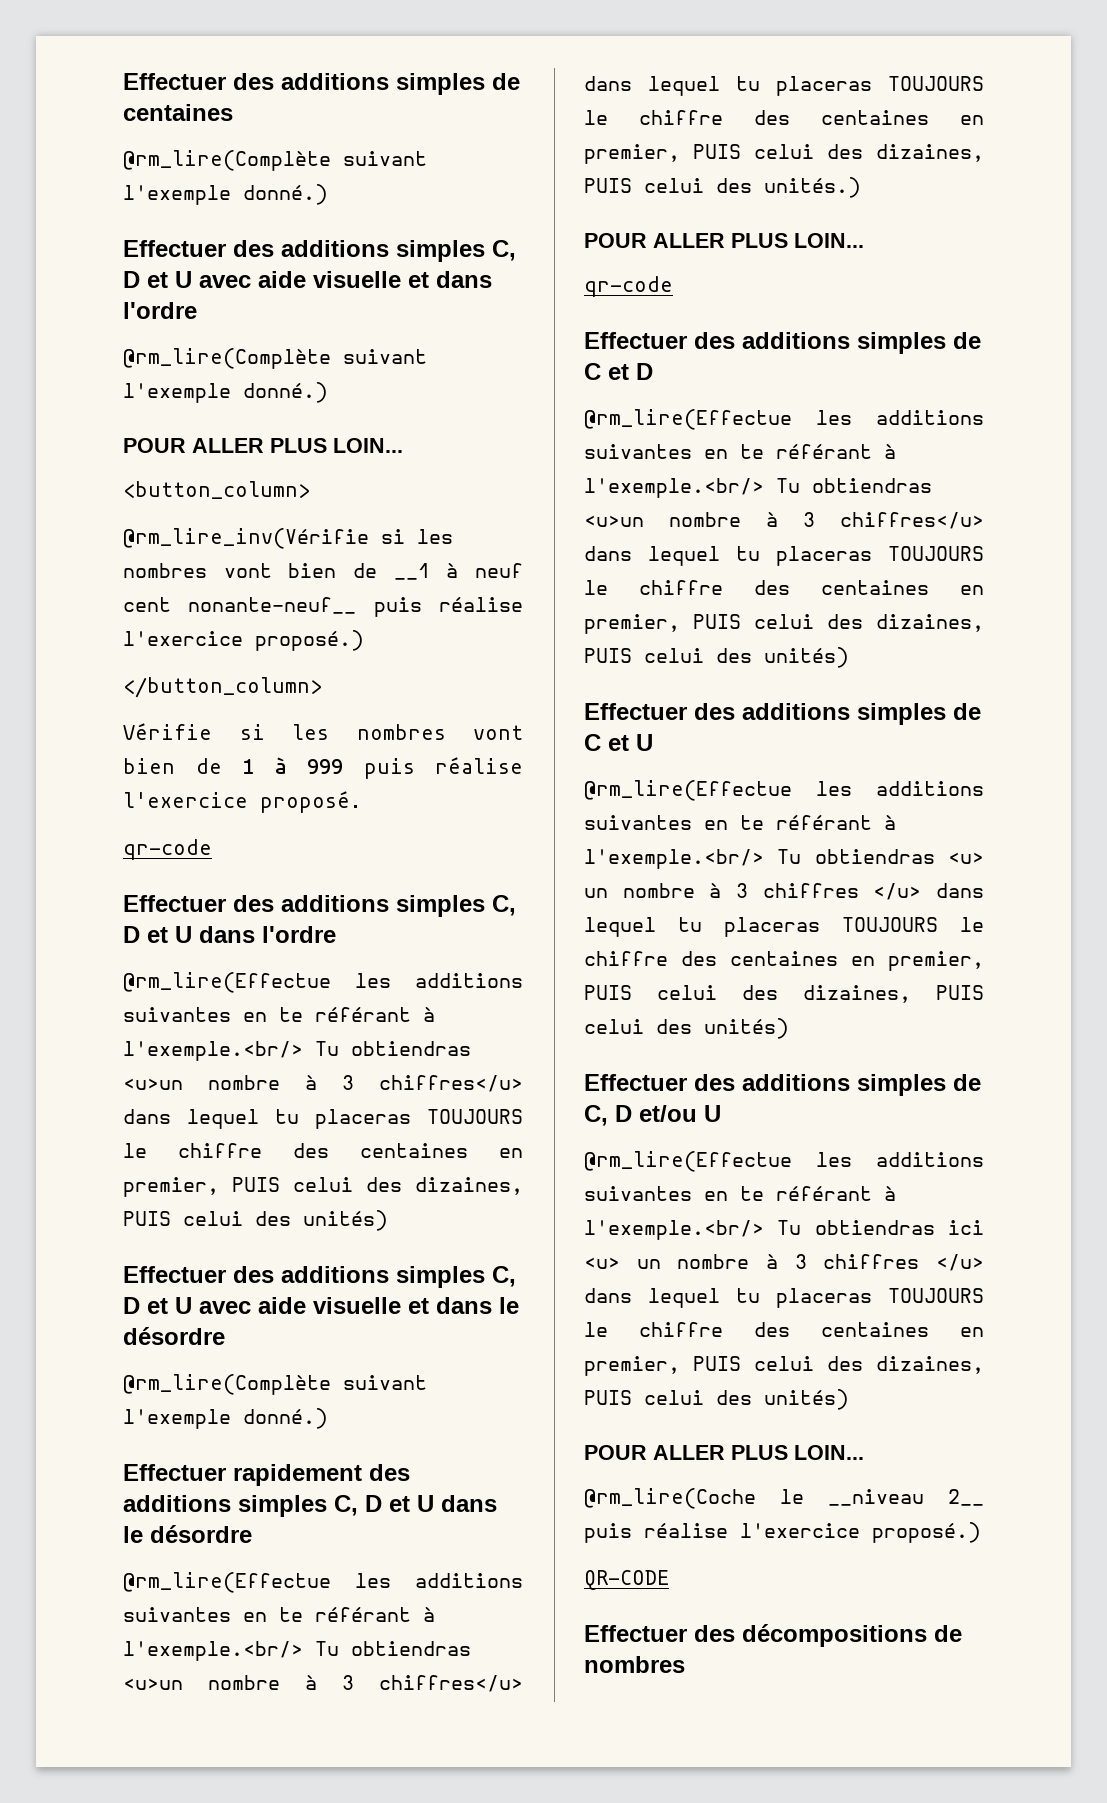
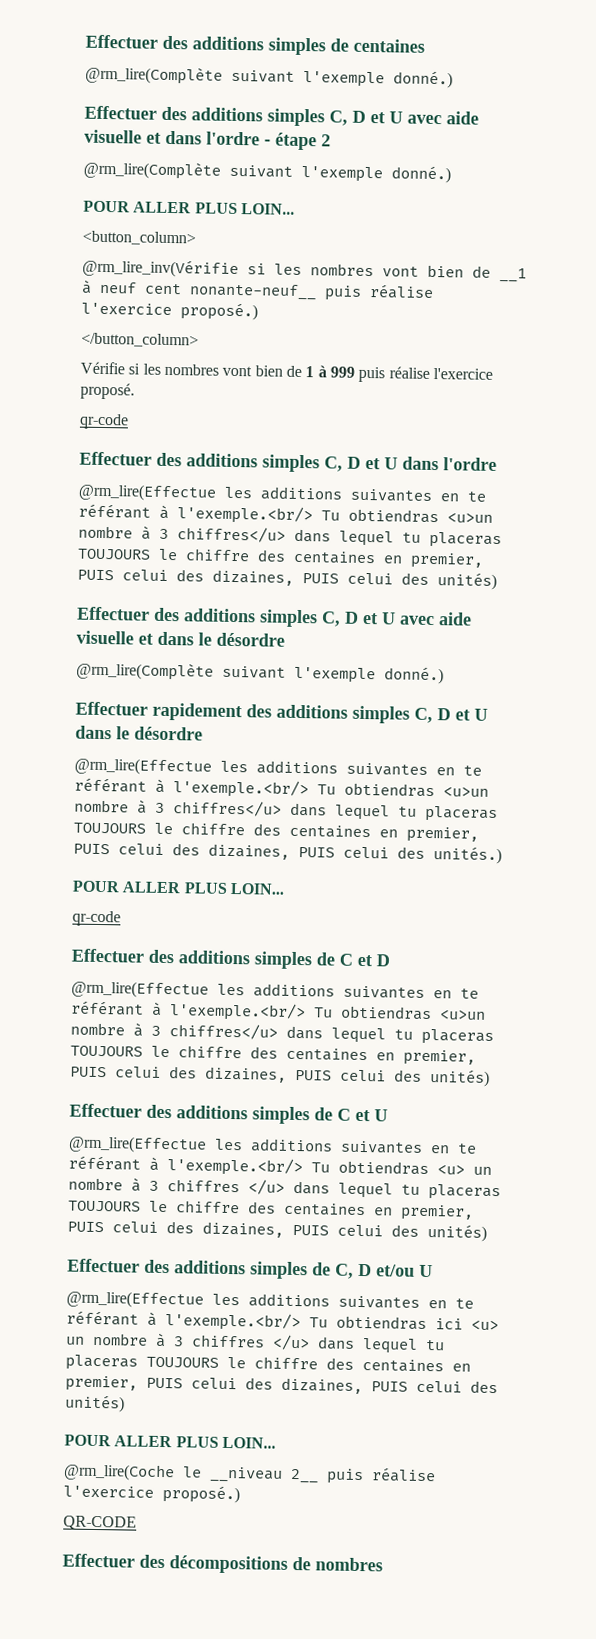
- Effectuer des additions simples C, D et U avec aide visuelle et dans l'ordre
+ Effectuer des additions simples C, D et U avec aide visuelle et dans l'ordre - étape 2

